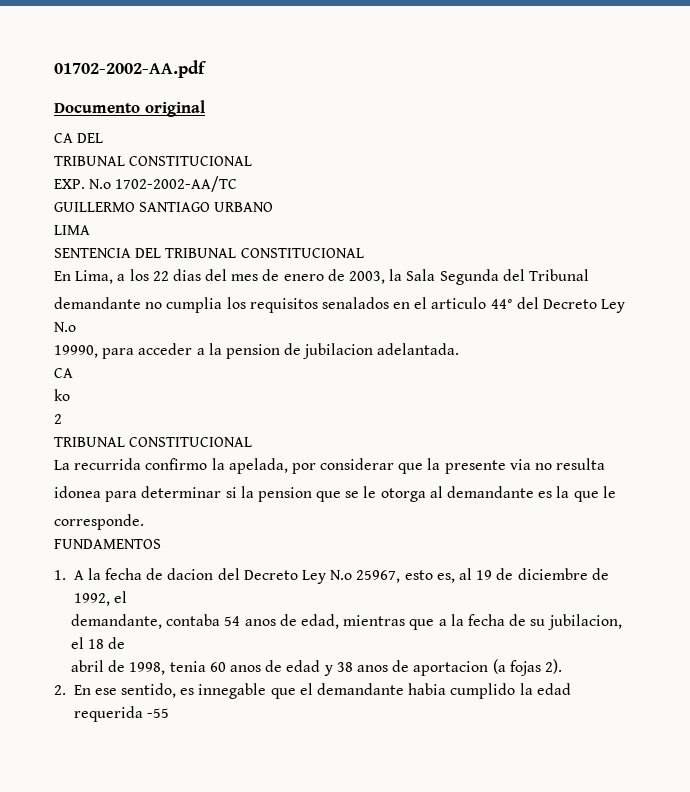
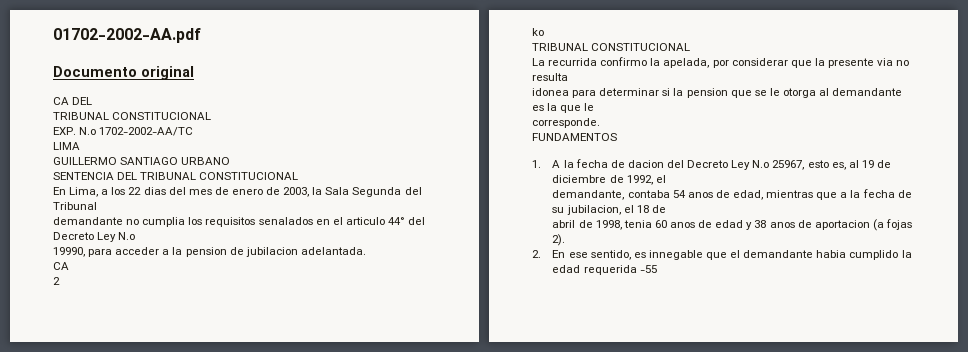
+ LIMA
- LIMA
+ 2
- 2

